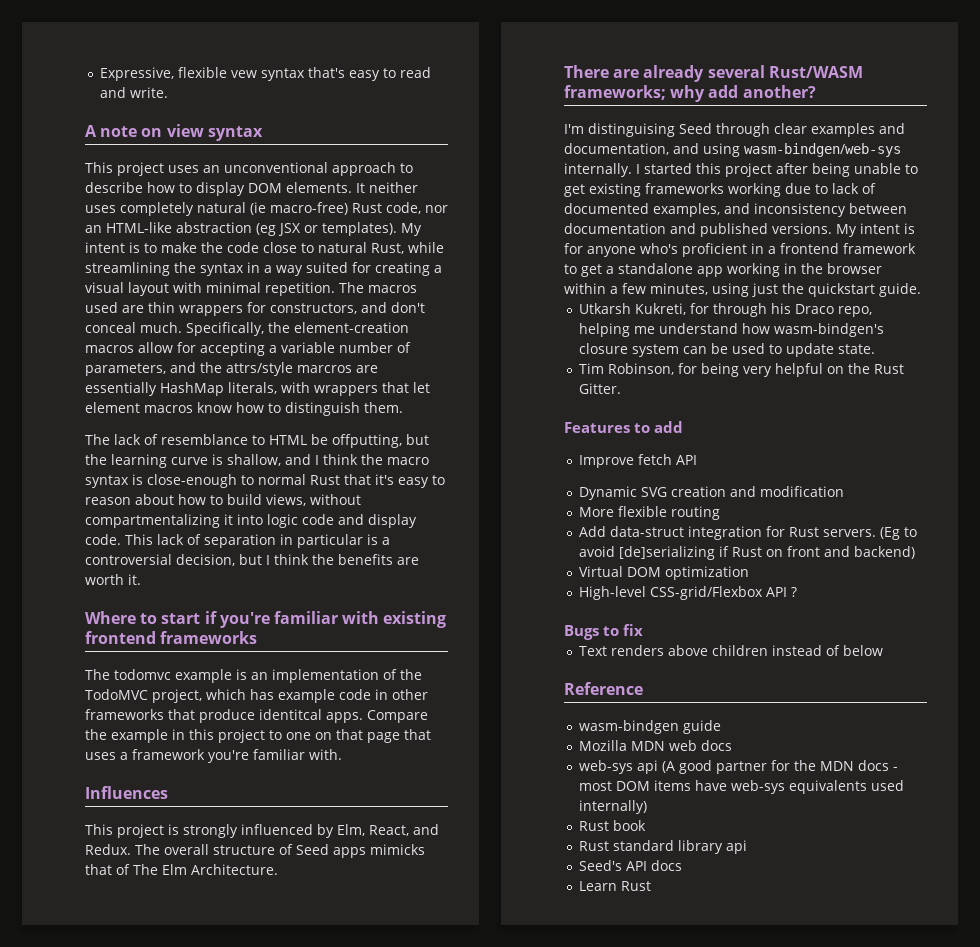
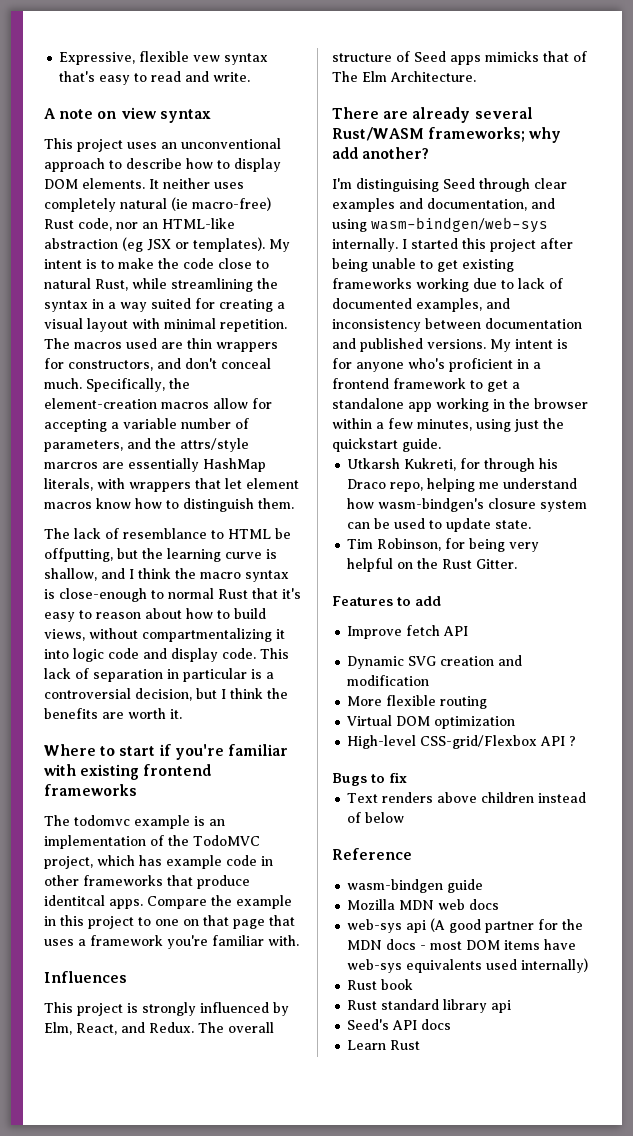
- Add data-struct integration for Rust servers. (Eg to avoid [de]serializing if Rust on front and backend)

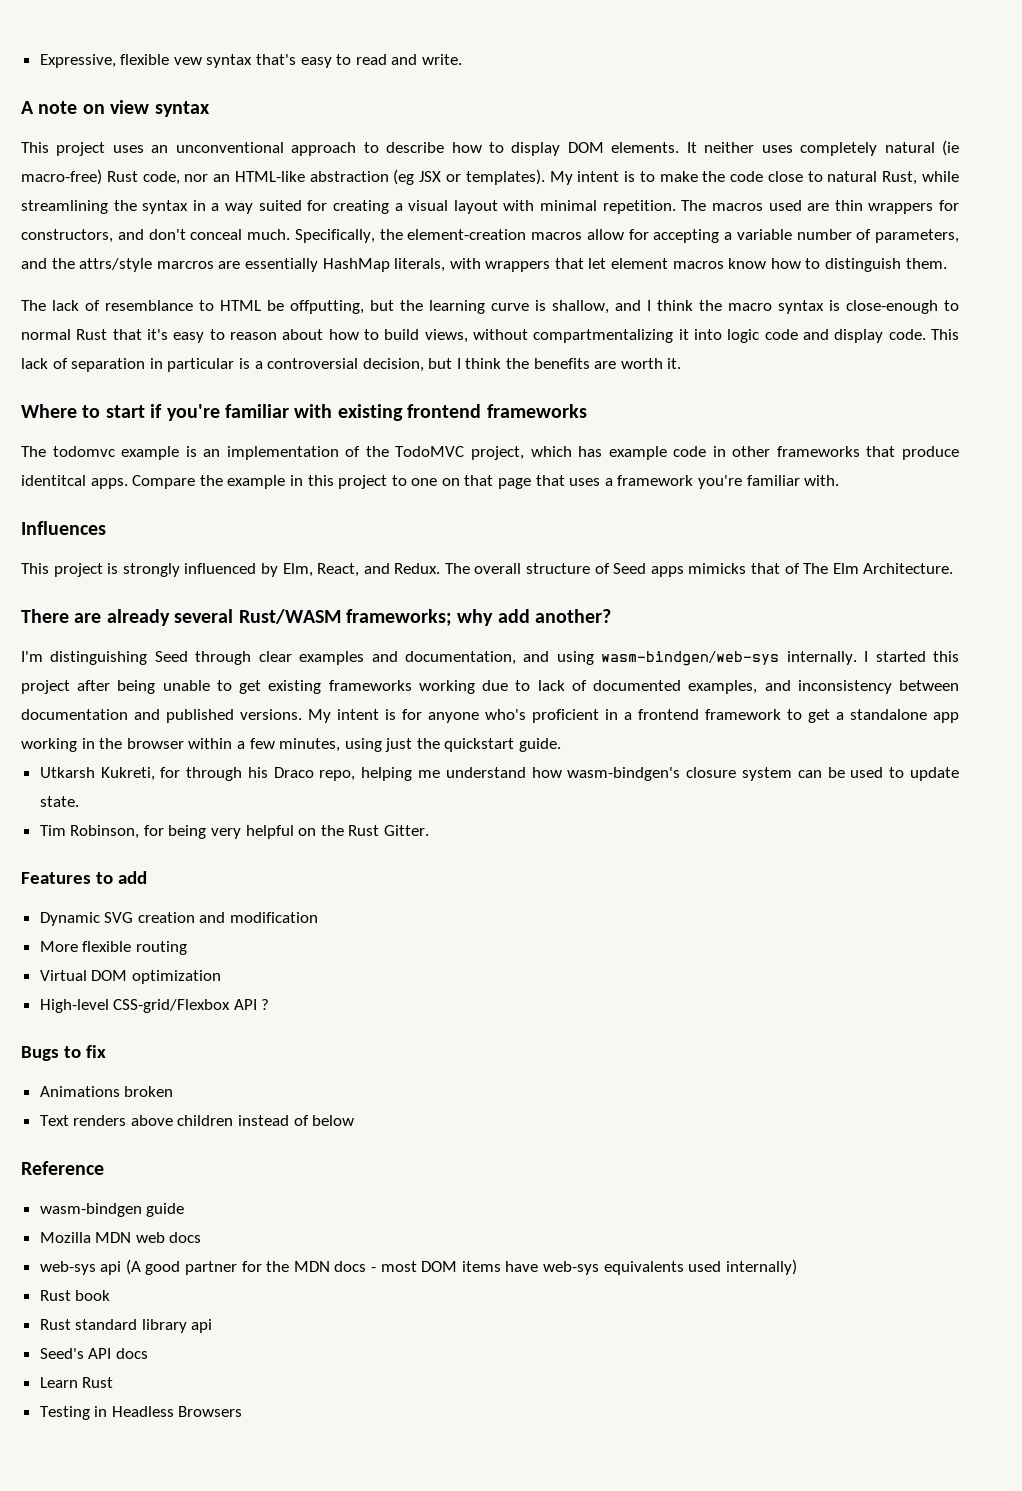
- I'm distinguising Seed through clear examples and documentation, and using wasm-bindgen/web-sys internally.
+ I'm distinguishing Seed through clear examples and documentation, and using wasm-bindgen/web-sys internally.
- Improve fetch API
+ Animations broken
+ Testing in Headless Browsers

